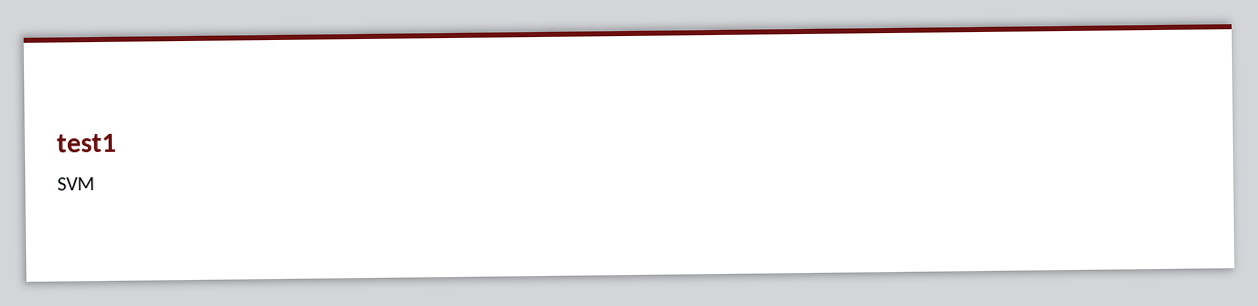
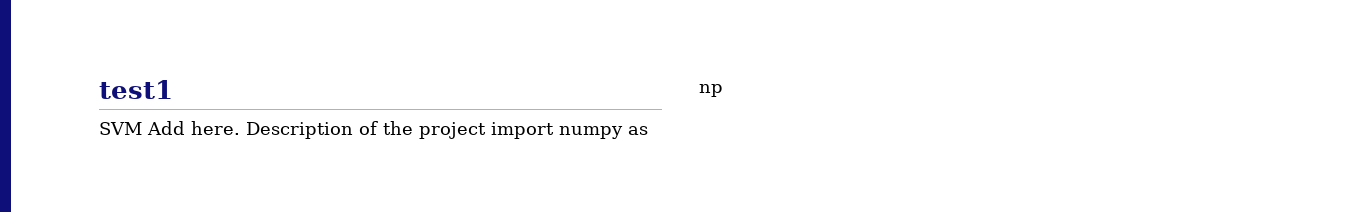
- SVM
+ SVM Add here. Description of the project import numpy as np

